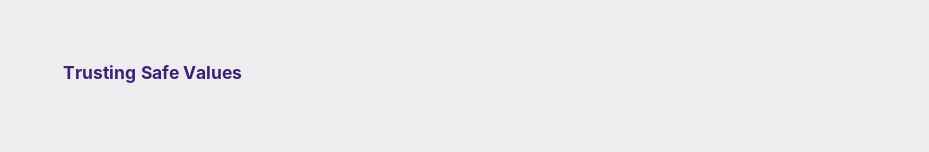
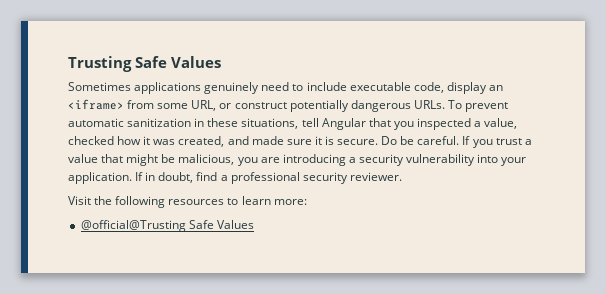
+ Sometimes applications genuinely need to include executable code, display an <iframe> from some URL, or construct potentially dangerous URLs. To prevent automatic sanitization in these situations, tell Angular that you inspected a value, checked how it was created, and made sure it is secure. Do be careful. If you trust a value that might be malicious, you are introducing a security vulnerability into your application. If in doubt, find a professional security reviewer.
+ Visit the following resources to learn more:
+ @official@Trusting Safe Values

